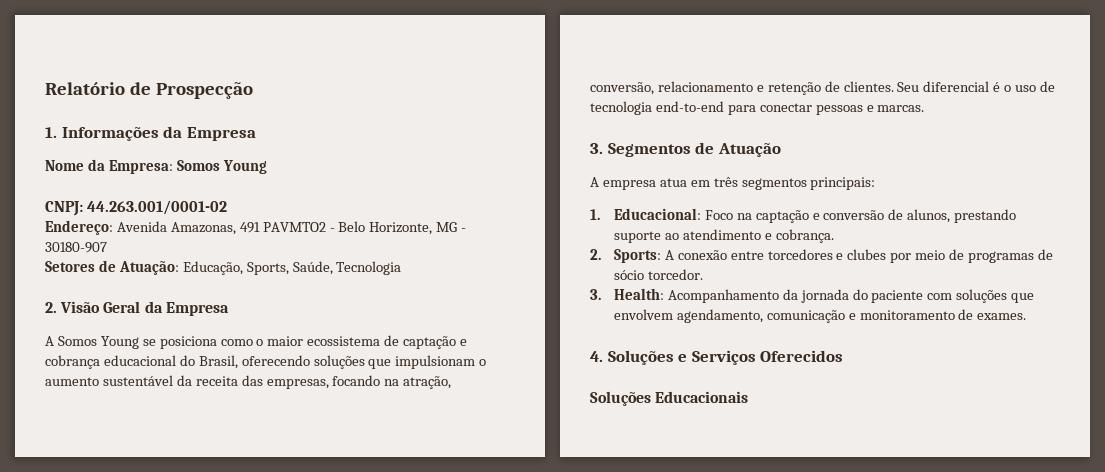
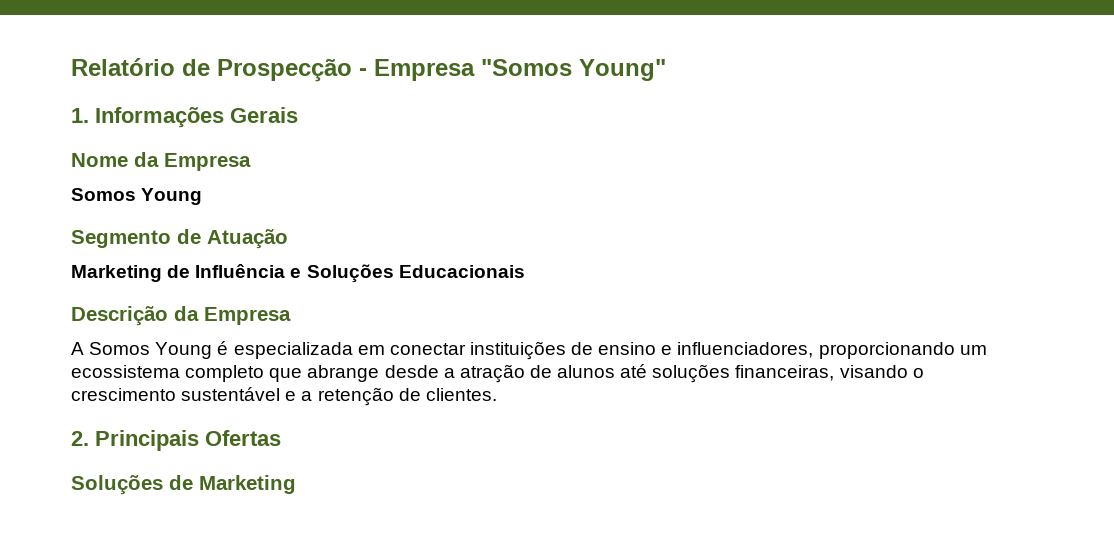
- Relatório de Prospecção
+ Relatório de Prospecção - Empresa "Somos Young"
- 1. Informações da Empresa
- Nome da Empresa: Somos Young
+ 1. Informações Gerais
+ Nome da Empresa
+ Somos Young
- CNPJ: 44.263.001/0001-02
- Endereço: Avenida Amazonas, 491 PAVMTO2 - Belo Horizonte, MG - 30180-907
- Setores de Atuação: Educação, Sports, Saúde, Tecnologia
- 2. Visão Geral da Empresa
+ Segmento de Atuação
+ Marketing de Influência e Soluções Educacionais
+ Descrição da Empresa
- A Somos Young se posiciona como o maior ecossistema de captação e cobrança educacional do Brasil, oferecendo soluções que impulsionam o aumento sustentável da receita das empresas, focando na atração, conversão, relacionamento e retenção de clientes. Seu diferencial é o uso de tecnologia end-to-end para conectar pessoas e marcas.
- 3. Segmentos de Atuação
- A empresa atua em três segmentos principais:
- 1. Educacional: Foco na captação e conversão de alunos, prestando suporte ao atendimento e cobrança.
- 2. Sports: A conexão entre torcedores e clubes por meio de programas de sócio torcedor.
- 3. Health: Acompanhamento da jornada do paciente com soluções que envolvem agendamento, comunicação e monitoramento de exames.
- 4. Soluções e Serviços Oferecidos
- Soluções Educacionais
+ A Somos Young é especializada em conectar instituições de ensino e influenciadores, proporcionando um ecossistema completo que abrange desde a atração de alunos até soluções financeiras, visando o crescimento sustentável e a retenção de clientes.
+ 2. Principais Ofertas
+ Soluções de Marketing

